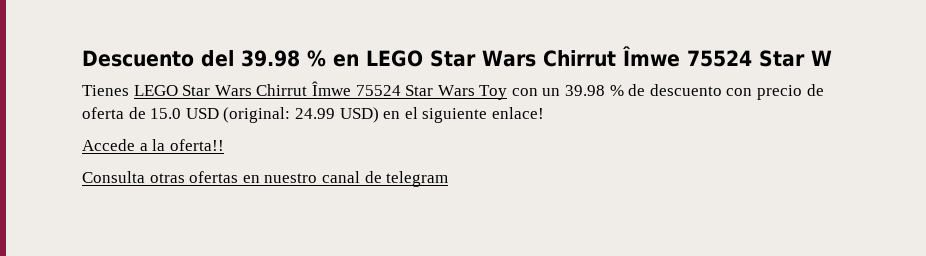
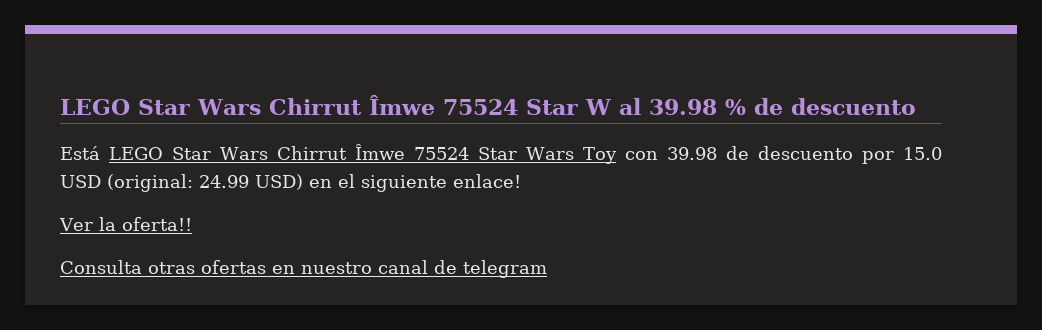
- Descuento del 39.98 % en LEGO Star Wars Chirrut Îmwe 75524 Star W
- Tienes LEGO Star Wars Chirrut Îmwe 75524 Star Wars Toy con un 39.98 % de descuento con precio de oferta de 15.0 USD (original: 24.99 USD) en el siguiente enlace!
+ LEGO Star Wars Chirrut Îmwe 75524 Star W al 39.98 % de descuento
+ Está LEGO Star Wars Chirrut Îmwe 75524 Star Wars Toy con 39.98 de descuento por 15.0 USD (original: 24.99 USD) en el siguiente enlace!
- Accede a la oferta!!
+ Ver la oferta!!

